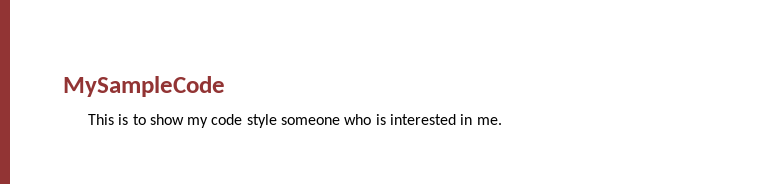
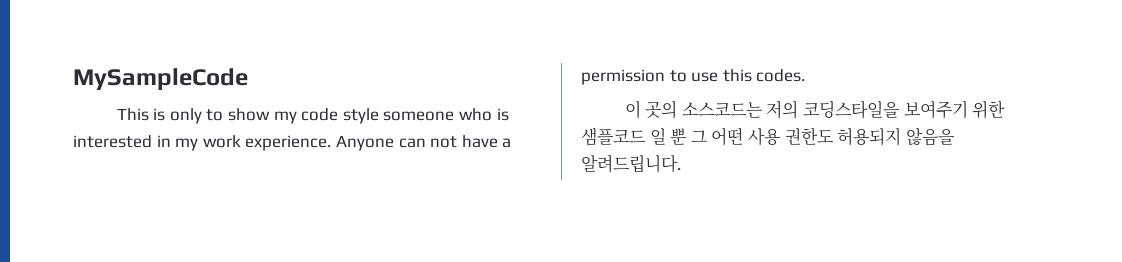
- This is to show my code style someone who is interested in me.
+ This is only to show my code style someone who is interested in my work experience. Anyone can not have a permission to use this codes.
+ 이 곳의 소스코드는 저의 코딩스타일을 보여주기 위한 샘플코드 일 뿐 그 어떤 사용 권한도 허용되지 않음을 알려드립니다.

